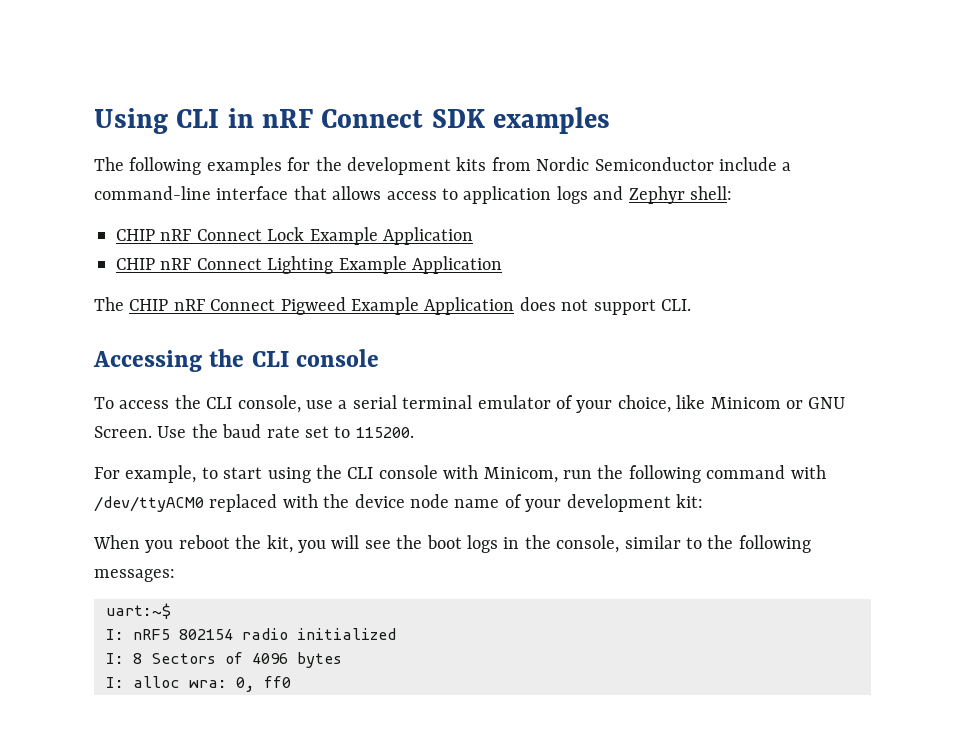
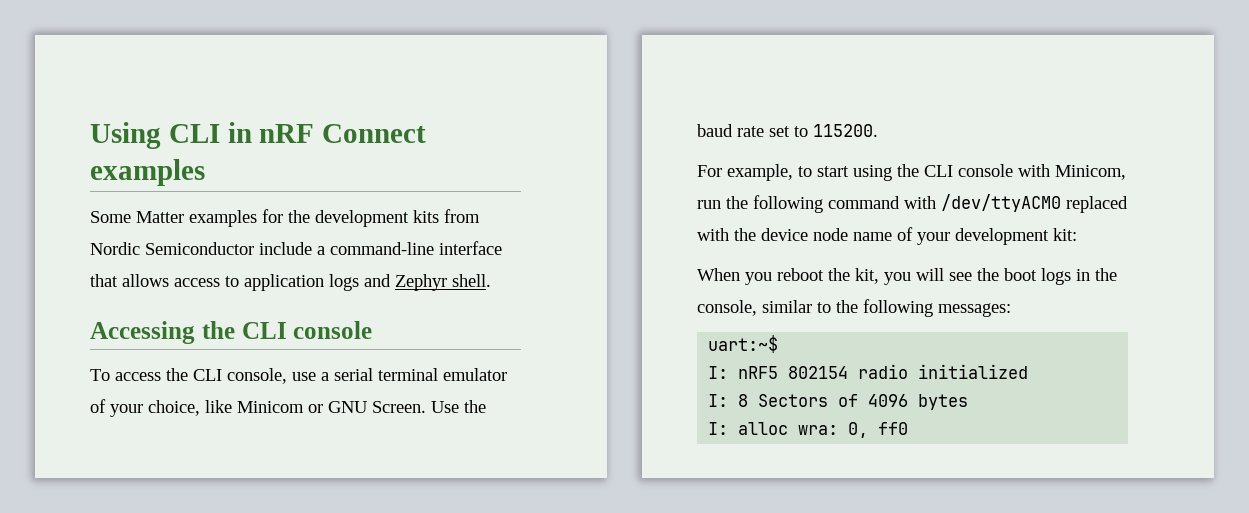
- Using CLI in nRF Connect SDK examples
+ Using CLI in nRF Connect examples
- The following examples for the development kits from Nordic Semiconductor include a command-line interface that allows access to application logs and Zephyr shell:
- CHIP nRF Connect Lock Example Application
- CHIP nRF Connect Lighting Example Application
- The CHIP nRF Connect Pigweed Example Application does not support CLI.
+ Some Matter examples for the development kits from Nordic Semiconductor include a command-line interface that allows access to application logs and Zephyr shell.

